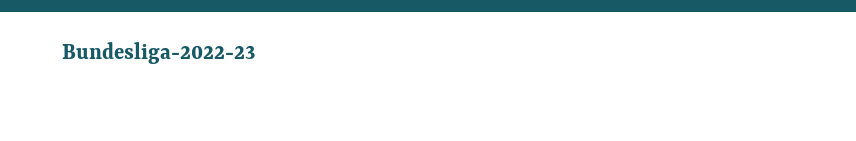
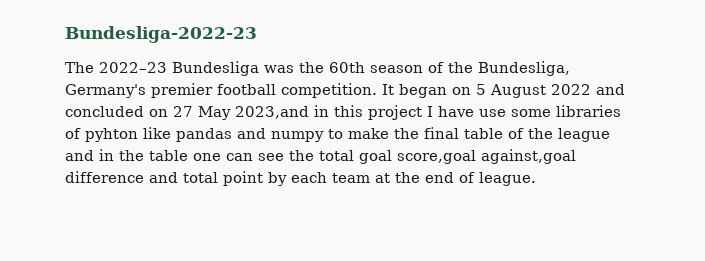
+ The 2022–23 Bundesliga was the 60th season of the Bundesliga, Germany's premier football competition. It began on 5 August 2022 and concluded on 27 May 2023,and in this project I have use some libraries of pyhton like pandas and numpy to make the final table of the league and in the table one can see the total goal score,goal against,goal difference and total point by each team at the end of league.

